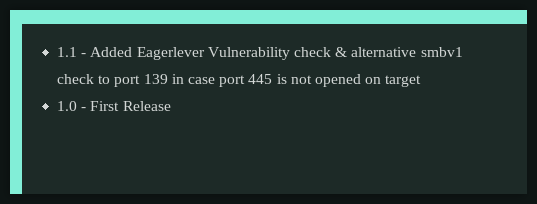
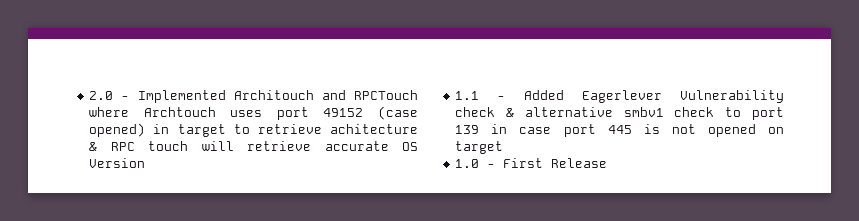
+ 2.0 - Implemented Architouch and RPCTouch where Archtouch uses port 49152 (case opened) in target to retrieve achitecture & RPC touch will retrieve accurate OS Version

